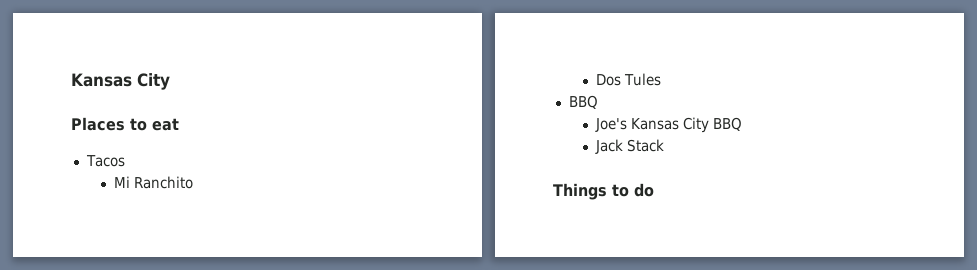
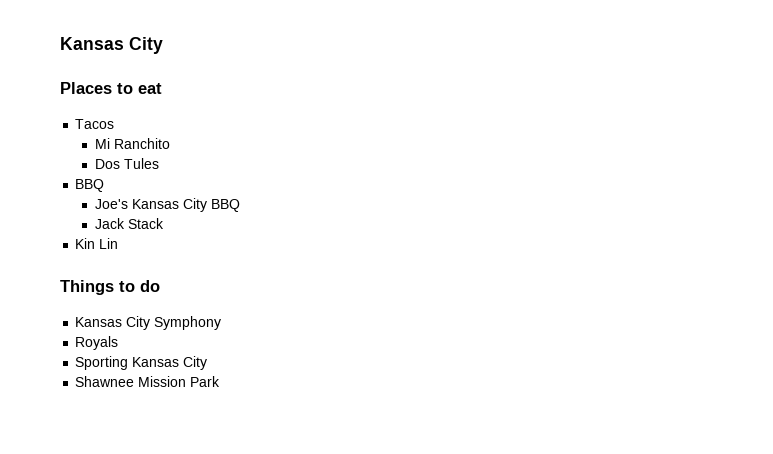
+ Kin Lin
+ Kansas City Symphony
+ Royals
+ Sporting Kansas City
+ Shawnee Mission Park

